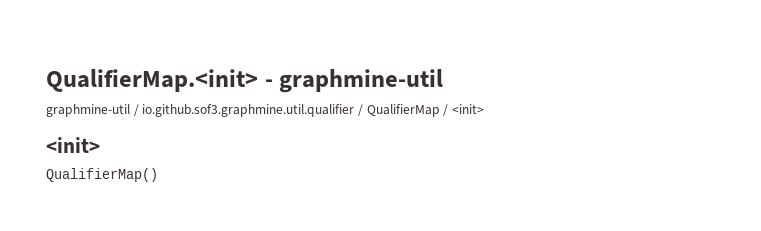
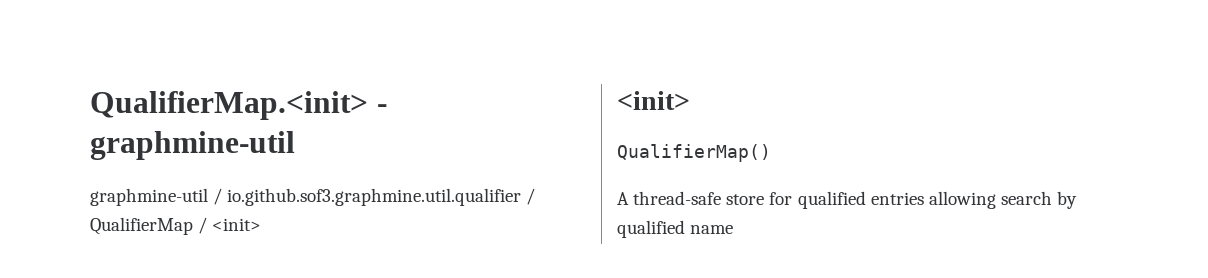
+ A thread-safe store for qualified entries allowing search by qualified name

